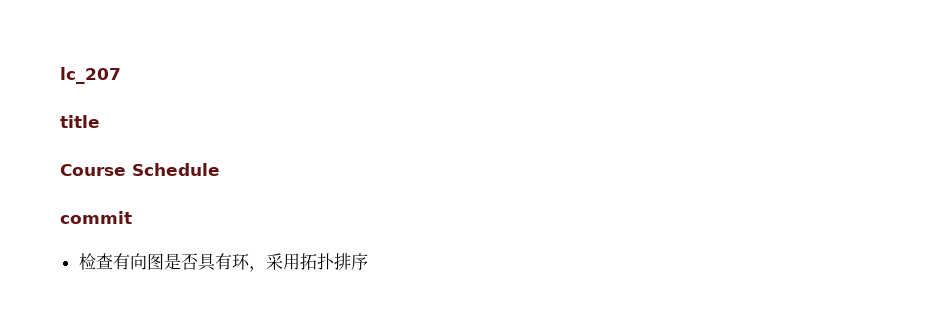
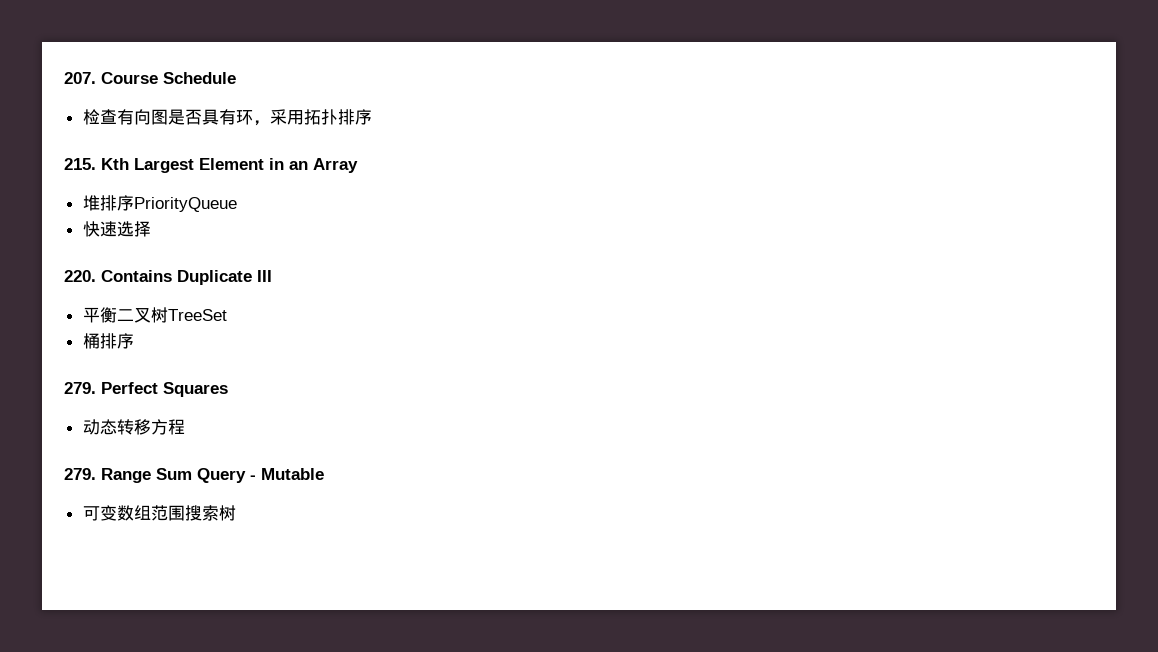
- lc_207
- title
- Course Schedule
+ 207. Course Schedule
- commit
+ 215. Kth Largest Element in an Array
+ 堆排序PriorityQueue
+ 快速选择
+ 220. Contains Duplicate III
+ 平衡二叉树TreeSet
+ 桶排序
+ 279. Perfect Squares
+ 动态转移方程
+ 279. Range Sum Query - Mutable
+ 可变数组范围搜索树

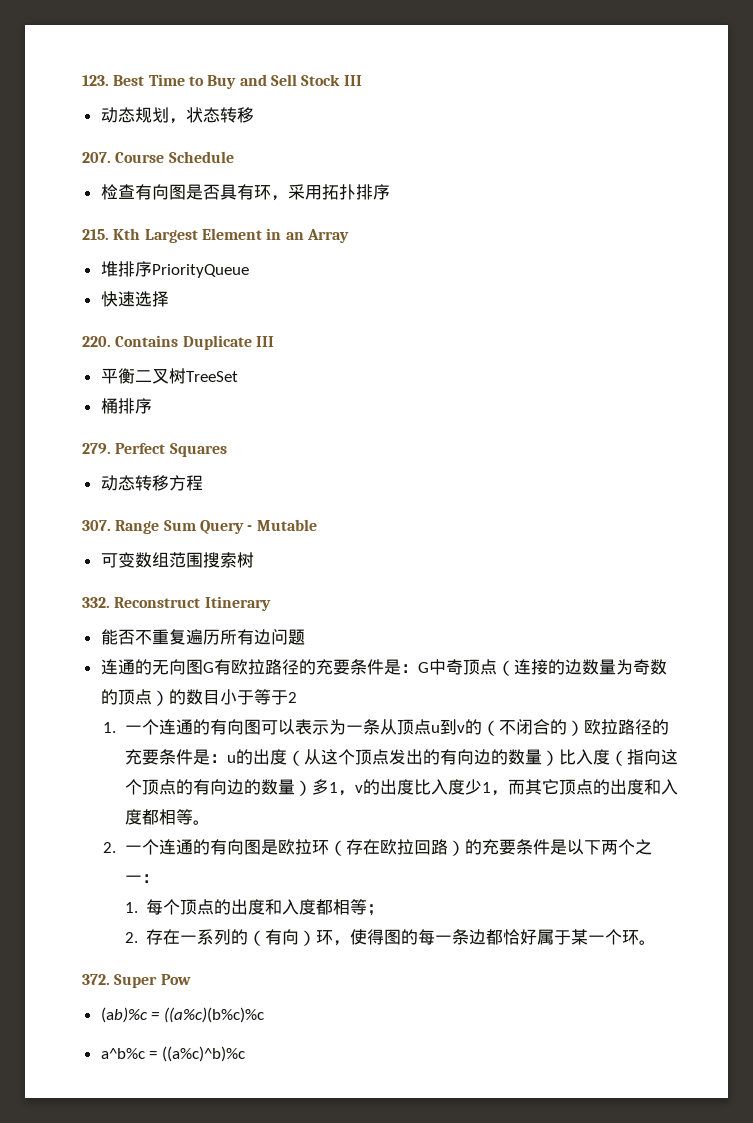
+ 123. Best Time to Buy and Sell Stock III
+ 动态规划，状态转移
- 279. Range Sum Query - Mutable
+ 307. Range Sum Query - Mutable
+ 332. Reconstruct Itinerary
+ 能否不重复遍历所有边问题
+ 连通的无向图G有欧拉路径的充要条件是：G中奇顶点（连接的边数量为奇数的顶点）的数目小于等于2
+ 1.一个连通的有向图可以表示为一条从顶点u到v的（不闭合的）欧拉路径的充要条件是：u的出度（从这个顶点发出的有向边的数量）比入度（指向这个顶点的有向边的数量）多1，v的出度比入度少1，而其它顶点的出度和入度都相等。
+ 2.一个连通的有向图是欧拉环（存在欧拉回路）的充要条件是以下两个之一：
+ 1.每个顶点的出度和入度都相等；
+ 2.存在一系列的（有向）环，使得图的每一条边都恰好属于某一个环。
+ 372. Super Pow
+ (ab)%c = ((a%c)(b%c)%c
+ a^b%c = ((a%c)^b)%c

